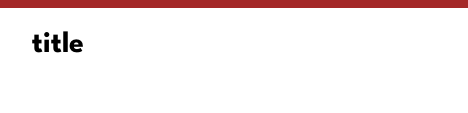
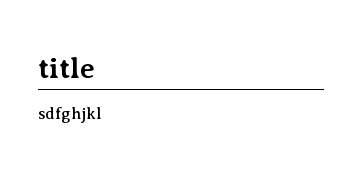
+ sdfghjkl

